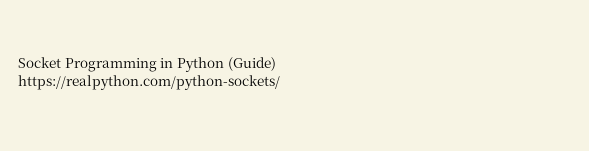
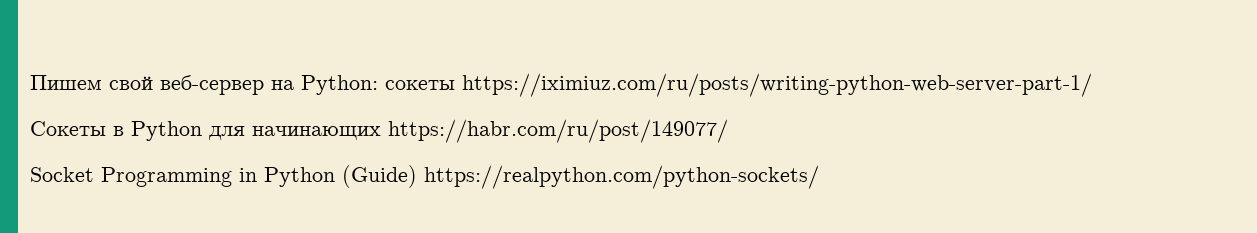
+ Пишем свой веб-сервер на Python: сокеты https://iximiuz.com/ru/posts/writing-python-web-server-part-1/
+ Сокеты в Python для начинающих https://habr.com/ru/post/149077/

